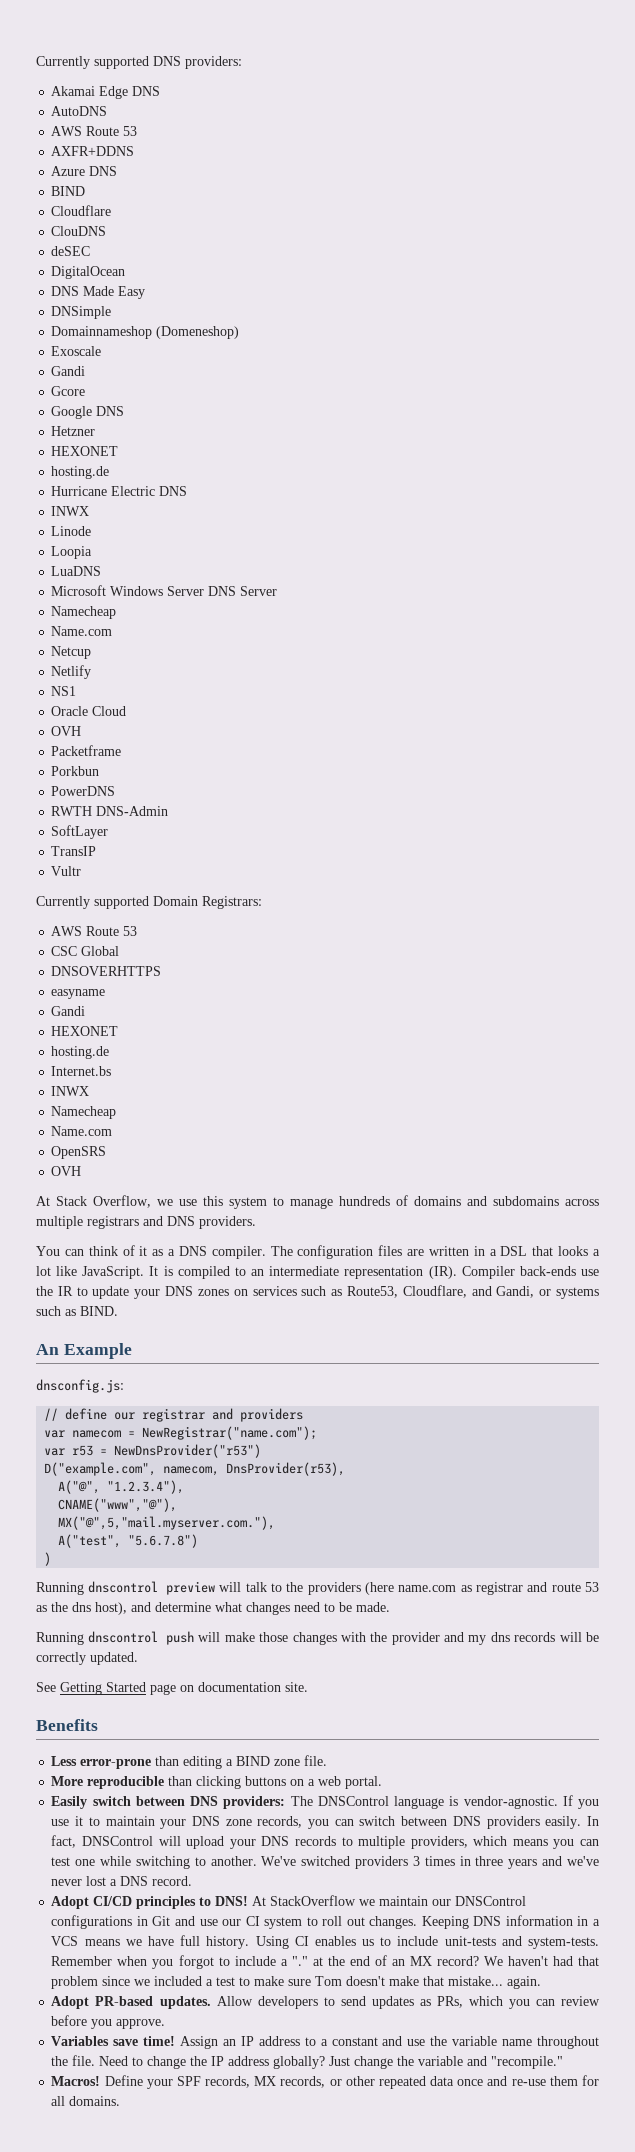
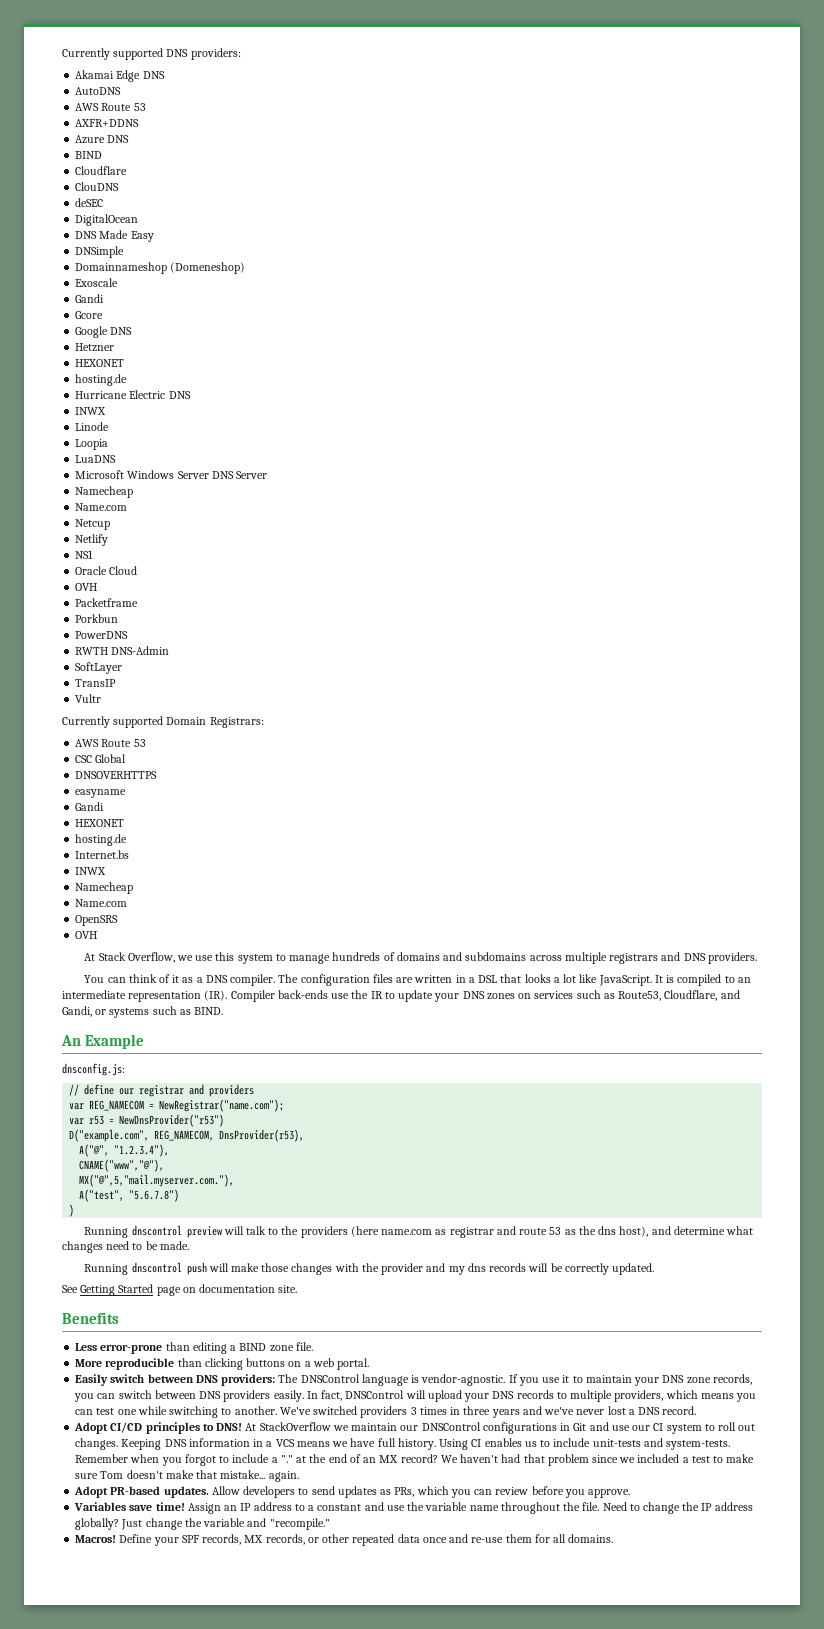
- var namecom = NewRegistrar("name.com");
+ var REG_NAMECOM = NewRegistrar("name.com");
- D("example.com", namecom, DnsProvider(r53),
+ D("example.com", REG_NAMECOM, DnsProvider(r53),

